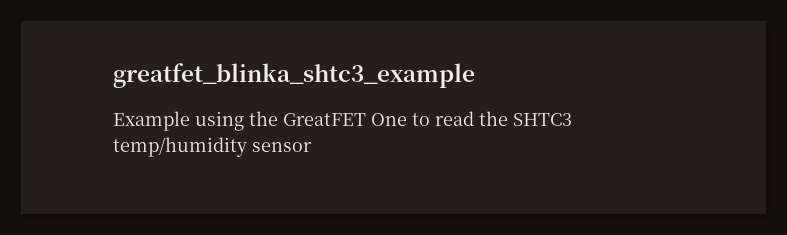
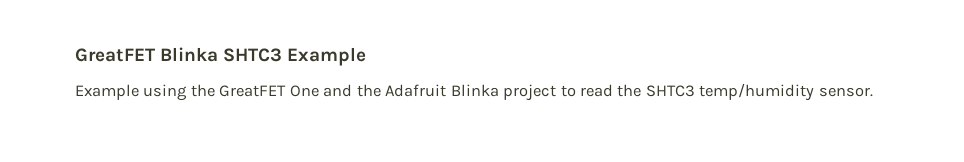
- greatfet_blinka_shtc3_example
+ GreatFET Blinka SHTC3 Example
- Example using the GreatFET One to read the SHTC3 temp/humidity sensor
+ Example using the GreatFET One and the Adafruit Blinka project to read the SHTC3 temp/humidity sensor.

